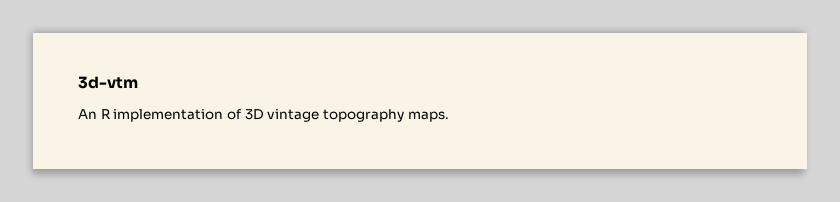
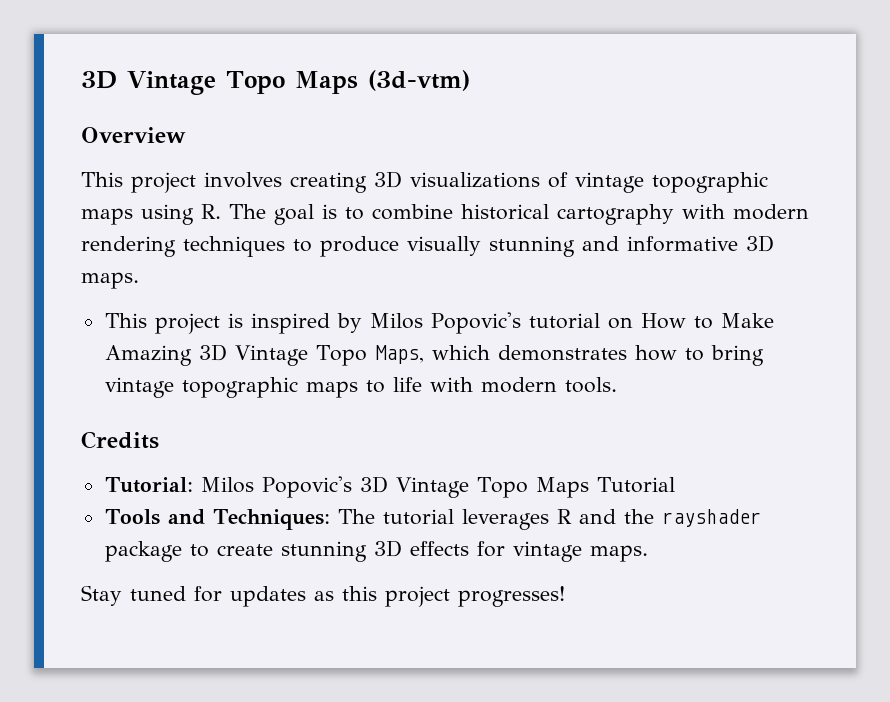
- 3d-vtm
- An R implementation of 3D vintage topography maps.
+ 3D Vintage Topo Maps (3d-vtm)
+ Overview
+ This project involves creating 3D visualizations of vintage topographic maps using R. The goal is to combine historical cartography with modern rendering techniques to produce visually stunning and informative 3D maps.
+ This project is inspired by Milos Popovic's tutorial on How to Make Amazing 3D Vintage Topo Maps, which demonstrates how to bring vintage topographic maps to life with modern tools.
+ Credits
+ Tutorial: Milos Popovic's 3D Vintage Topo Maps Tutorial
+ Tools and Techniques: The tutorial leverages R and the rayshader package to create stunning 3D effects for vintage maps.
+ Stay tuned for updates as this project progresses!

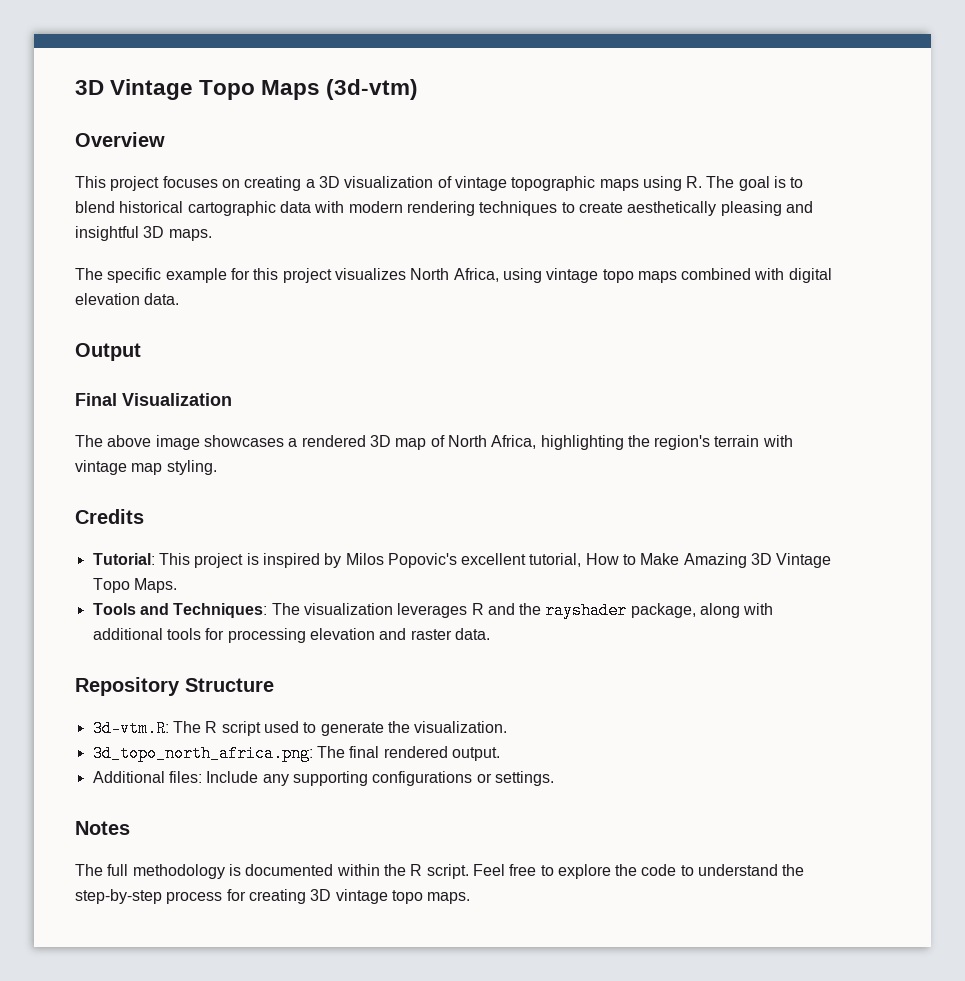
- This project involves creating 3D visualizations of vintage topographic maps using R. The goal is to combine historical cartography with modern rendering techniques to produce visually stunning and informative 3D maps.
- This project is inspired by Milos Popovic's tutorial on How to Make Amazing 3D Vintage Topo Maps, which demonstrates how to bring vintage topographic maps to life with modern tools.
+ This project focuses on creating a 3D visualization of vintage topographic maps using R. The goal is to blend historical cartographic data with modern rendering techniques to create aesthetically pleasing and insightful 3D maps.
+ The specific example for this project visualizes North Africa, using vintage topo maps combined with digital elevation data.
+ Output
+ Final Visualization
+ The above image showcases a rendered 3D map of North Africa, highlighting the region's terrain with vintage map styling.
  Credits
- Tutorial: Milos Popovic's 3D Vintage Topo Maps Tutorial
+ Tutorial: This project is inspired by Milos Popovic's excellent tutorial, How to Make Amazing 3D Vintage Topo Maps.
- Tools and Techniques: The tutorial leverages R and the rayshader package to create stunning 3D effects for vintage maps.
- Stay tuned for updates as this project progresses!
+ Tools and Techniques: The visualization leverages R and the rayshader package, along with additional tools for processing elevation and raster data.
+ Repository Structure
+ 3d-vtm.R: The R script used to generate the visualization.
+ 3d_topo_north_africa.png: The final rendered output.
+ Additional files: Include any supporting configurations or settings.
+ Notes
+ The full methodology is documented within the R script. Feel free to explore the code to understand the step-by-step process for creating 3D vintage topo maps.

